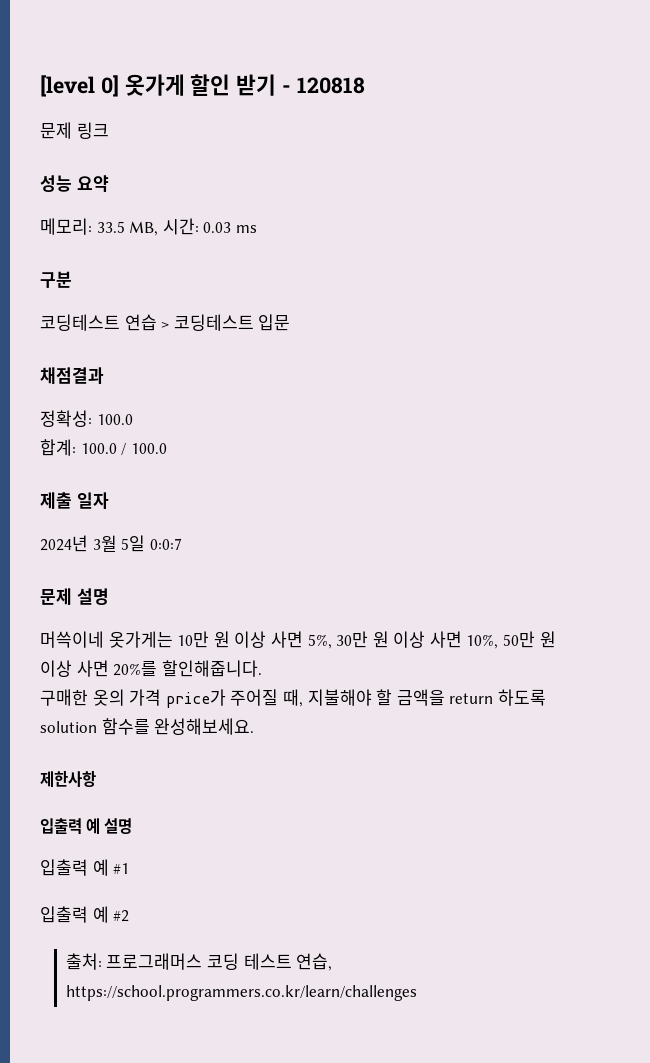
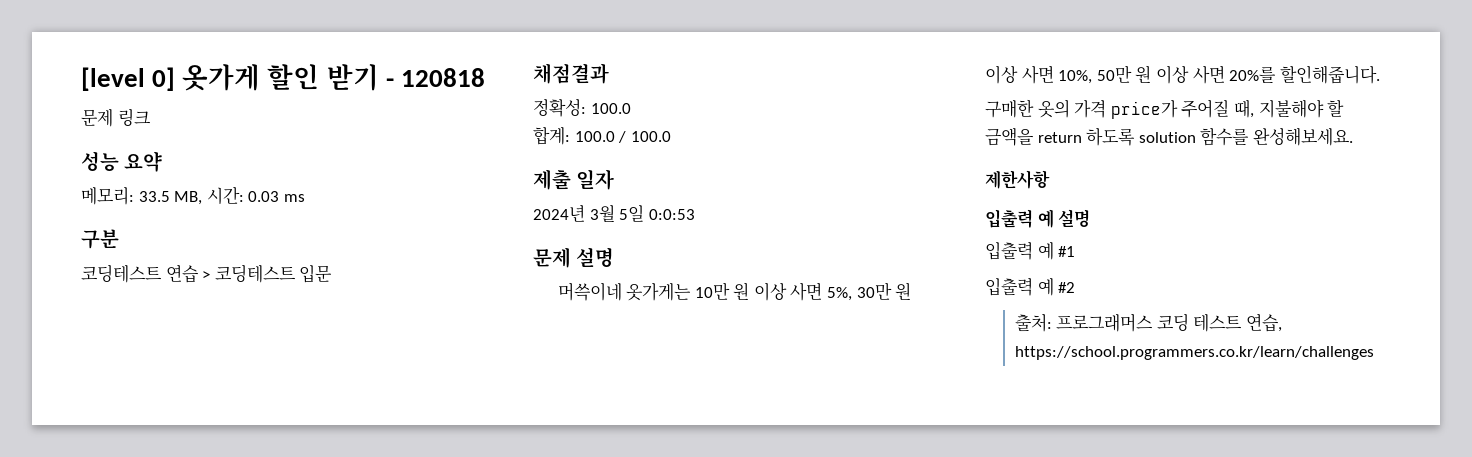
- 2024년 3월 5일 0:0:7
+ 2024년 3월 5일 0:0:53

